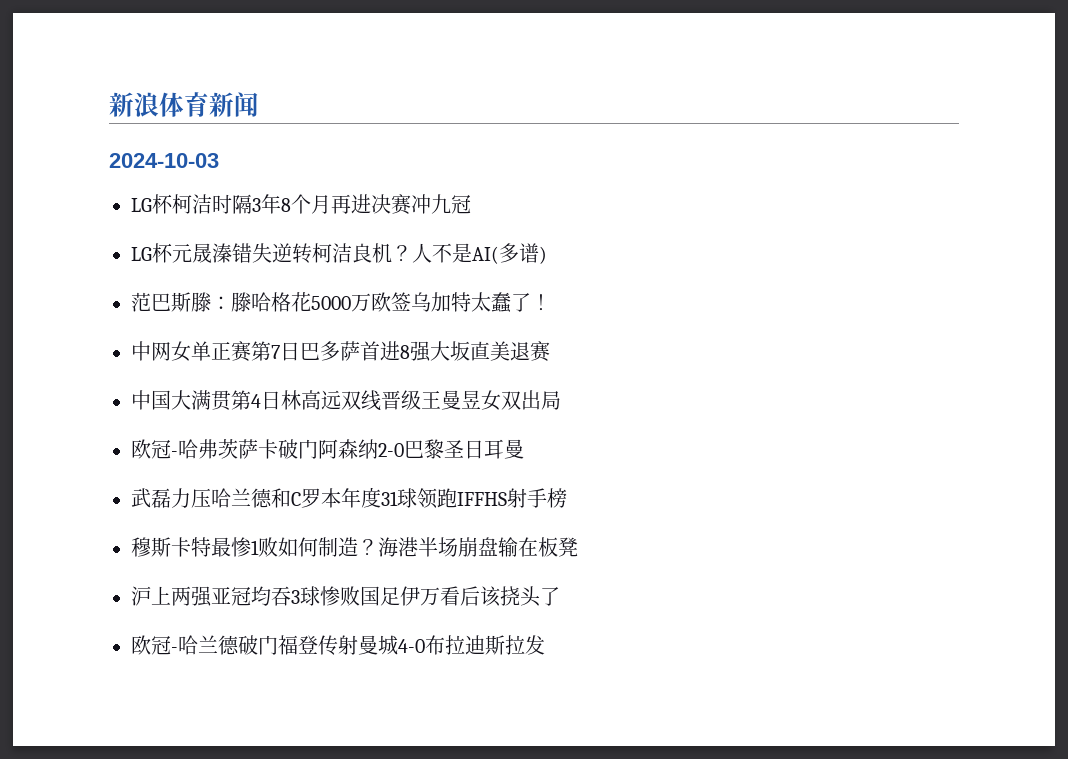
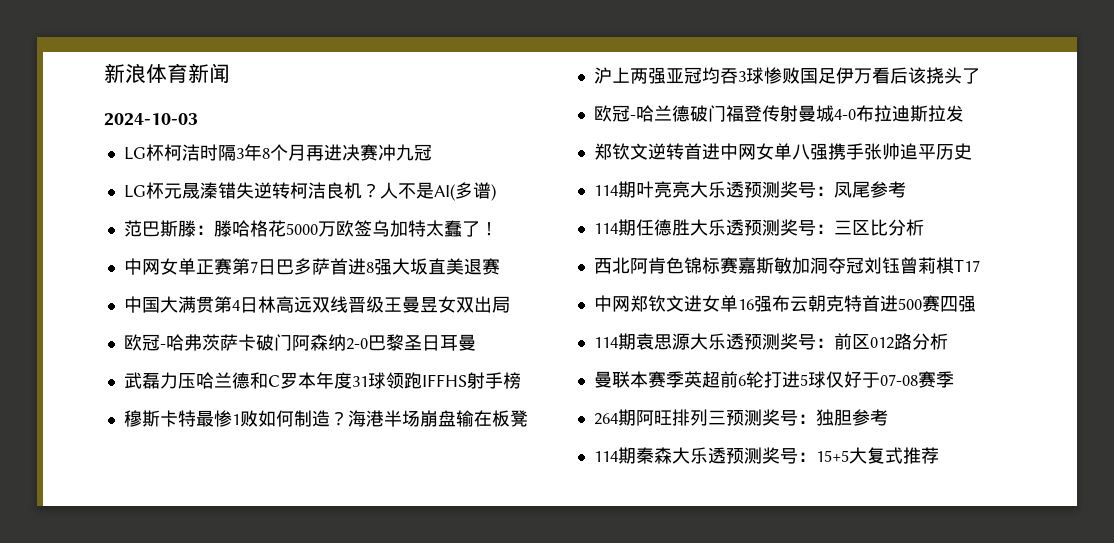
+ 郑钦文逆转首进中网女单八强携手张帅追平历史
+ 114期叶亮亮大乐透预测奖号：凤尾参考
+ 114期任德胜大乐透预测奖号：三区比分析
+ 西北阿肯色锦标赛嘉斯敏加洞夺冠刘钰曾莉棋T17
+ 中网郑钦文进女单16强布云朝克特首进500赛四强
+ 114期袁思源大乐透预测奖号：前区012路分析
+ 曼联本赛季英超前6轮打进5球仅好于07-08赛季
+ 264期阿旺排列三预测奖号：独胆参考
+ 114期秦森大乐透预测奖号：15+5大复式推荐

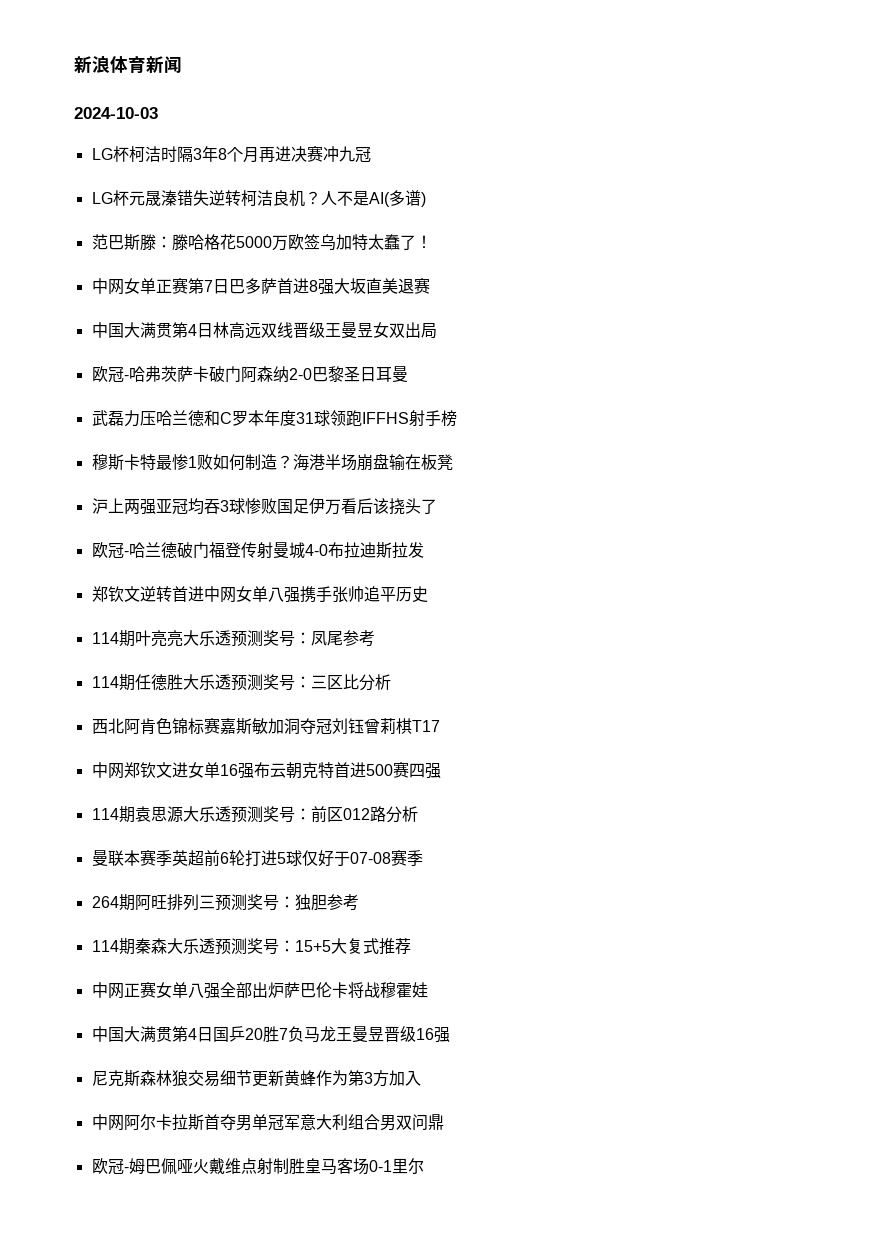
+ 中网正赛女单八强全部出炉萨巴伦卡将战穆霍娃
+ 中国大满贯第4日国乒20胜7负马龙王曼昱晋级16强
+ 尼克斯森林狼交易细节更新黄蜂作为第3方加入
+ 中网阿尔卡拉斯首夺男单冠军意大利组合男双问鼎
+ 欧冠-姆巴佩哑火戴维点射制胜皇马客场0-1里尔

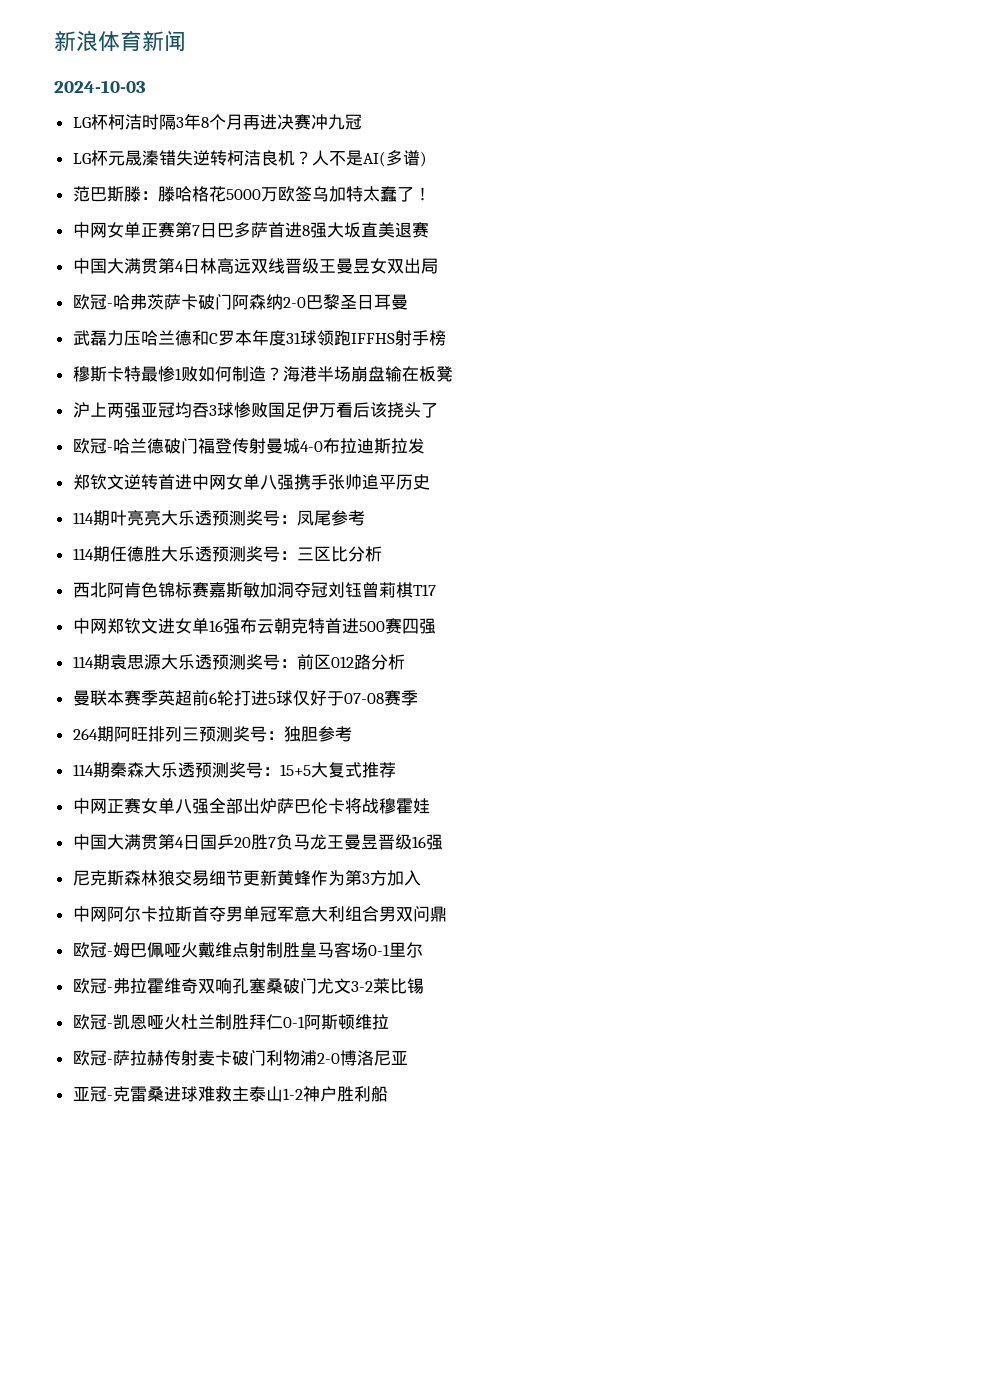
+ 欧冠-弗拉霍维奇双响孔塞桑破门尤文3-2莱比锡
+ 欧冠-凯恩哑火杜兰制胜拜仁0-1阿斯顿维拉
+ 欧冠-萨拉赫传射麦卡破门利物浦2-0博洛尼亚
+ 亚冠-克雷桑进球难救主泰山1-2神户胜利船

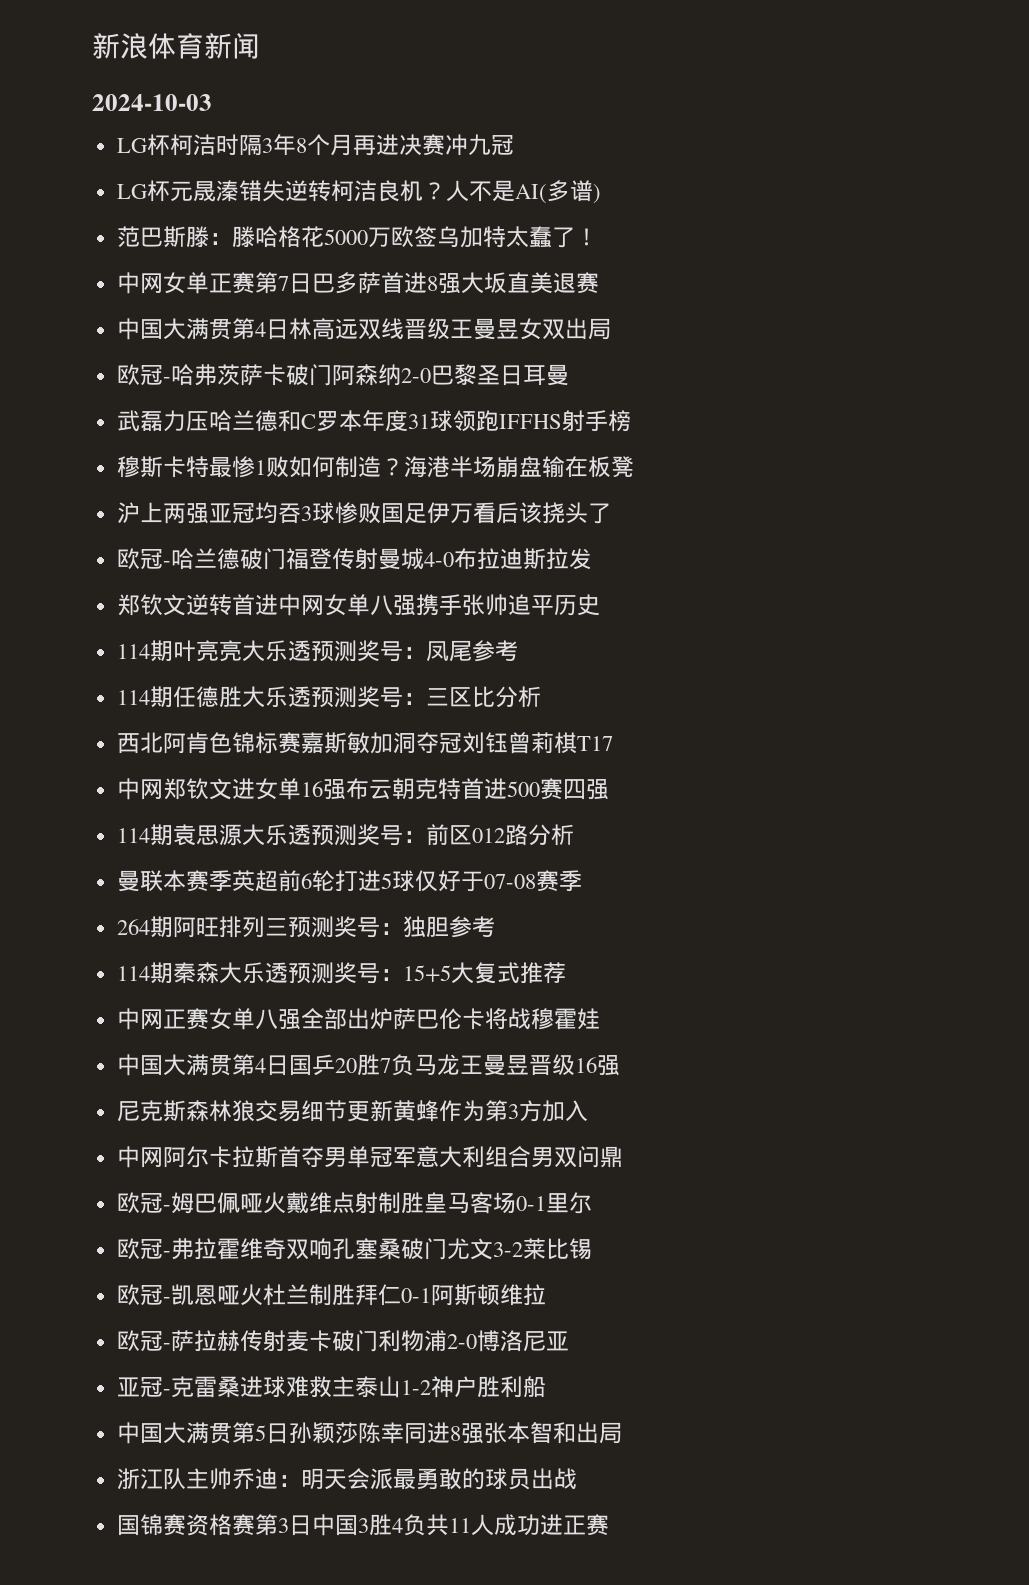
+ 中国大满贯第5日孙颖莎陈幸同进8强张本智和出局
+ 浙江队主帅乔迪：明天会派最勇敢的球员出战
+ 国锦赛资格赛第3日中国3胜4负共11人成功进正赛

